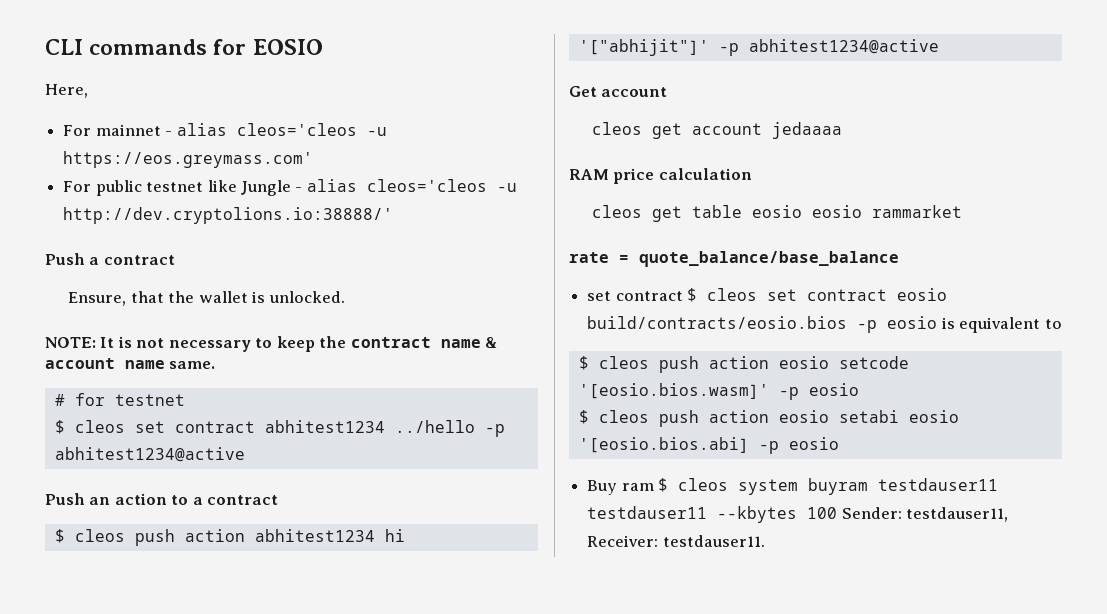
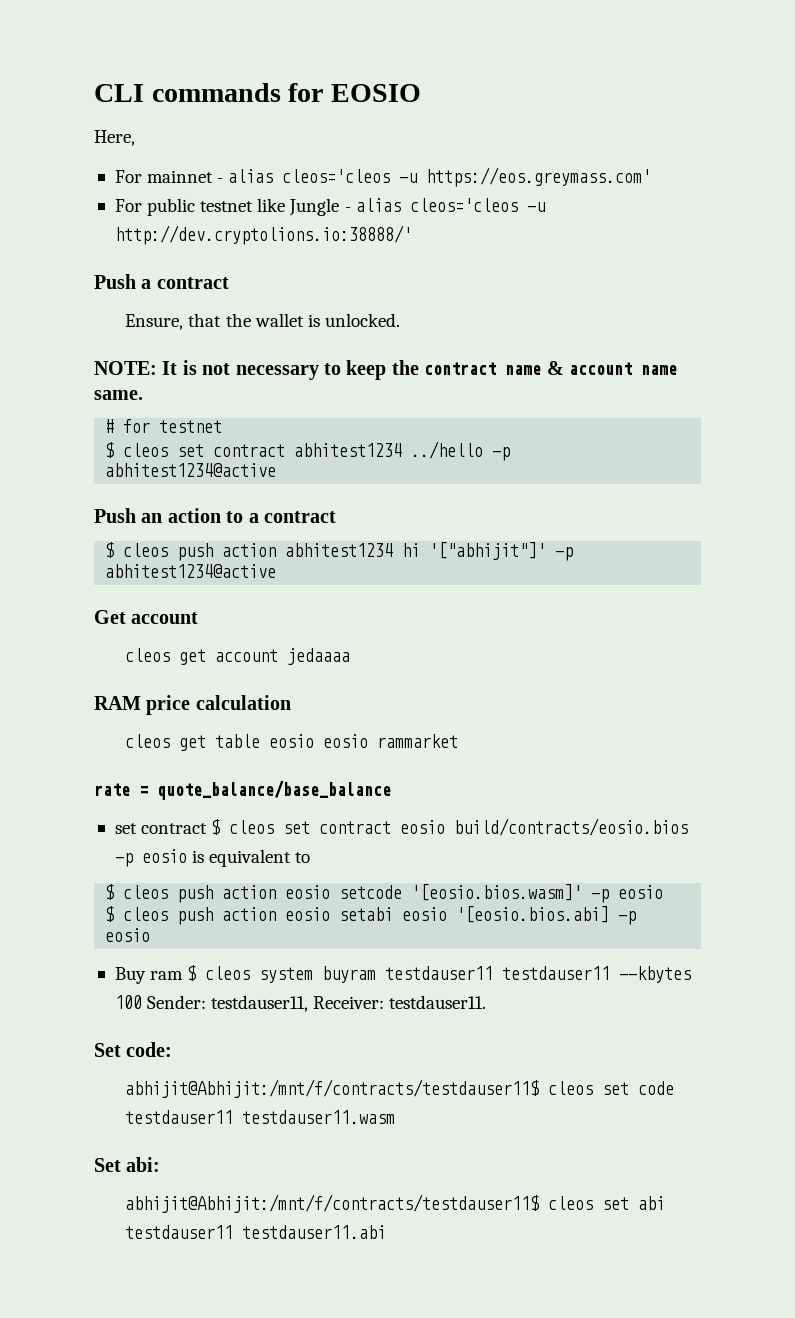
+ Set code:
+ abhijit@Abhijit:/mnt/f/contracts/testdauser11$ cleos set code testdauser11 testdauser11.wasm
+ Set abi:
+ abhijit@Abhijit:/mnt/f/contracts/testdauser11$ cleos set abi testdauser11 testdauser11.abi

